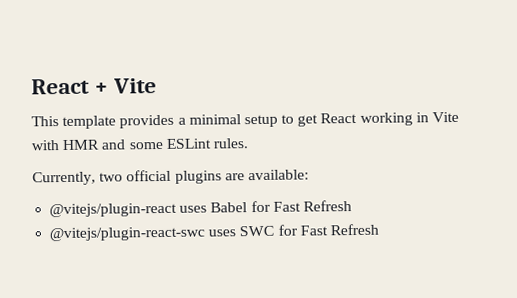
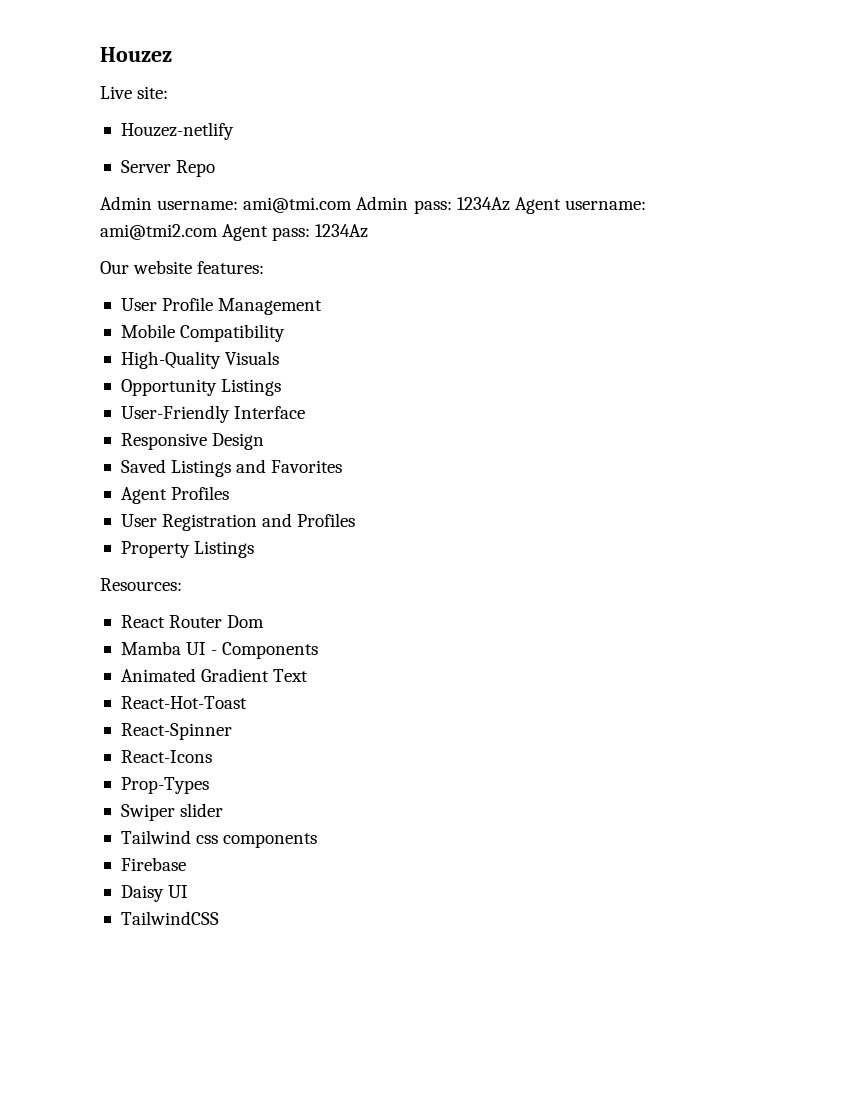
- React + Vite
- This template provides a minimal setup to get React working in Vite with HMR and some ESLint rules.
- Currently, two official plugins are available:
- @vitejs/plugin-react uses Babel for Fast Refresh
- @vitejs/plugin-react-swc uses SWC for Fast Refresh
+ Houzez
+ Live site:
+ Houzez-netlify
+ Server Repo
+ Admin username: ami@tmi.com Admin pass: 1234Az Agent username: ami@tmi2.com Agent pass: 1234Az
+ Our website features:
+ User Profile Management
+ Mobile Compatibility
+ High-Quality Visuals
+ Opportunity Listings
+ User-Friendly Interface
+ Responsive Design
+ Saved Listings and Favorites
+ Agent Profiles
+ User Registration and Profiles
+ Property Listings
+ Resources:
+ React Router Dom
+ Mamba UI - Components
+ Animated Gradient Text
+ React-Hot-Toast
+ React-Spinner
+ React-Icons
+ Prop-Types
+ Swiper slider
+ Tailwind css components
+ Firebase
+ Daisy UI
+ TailwindCSS

